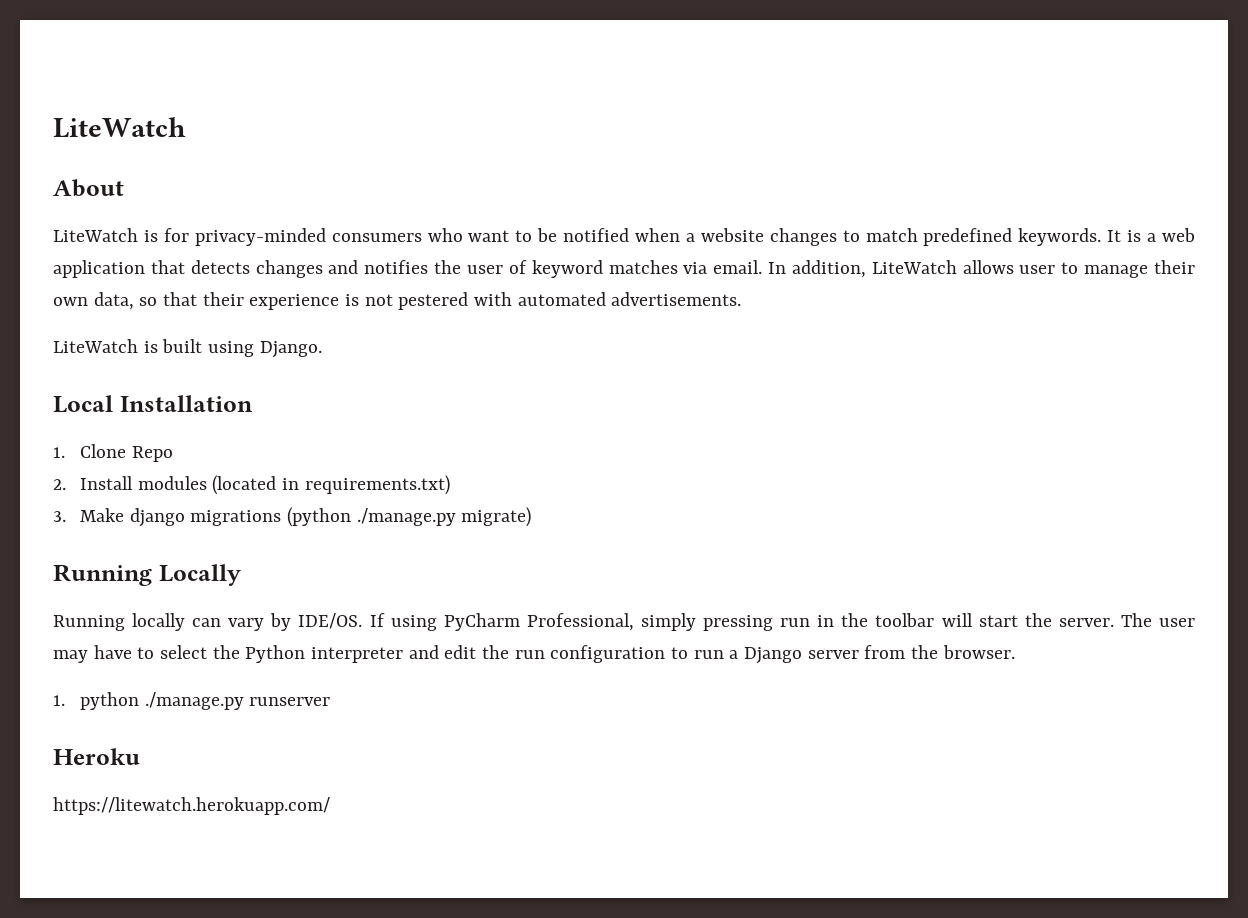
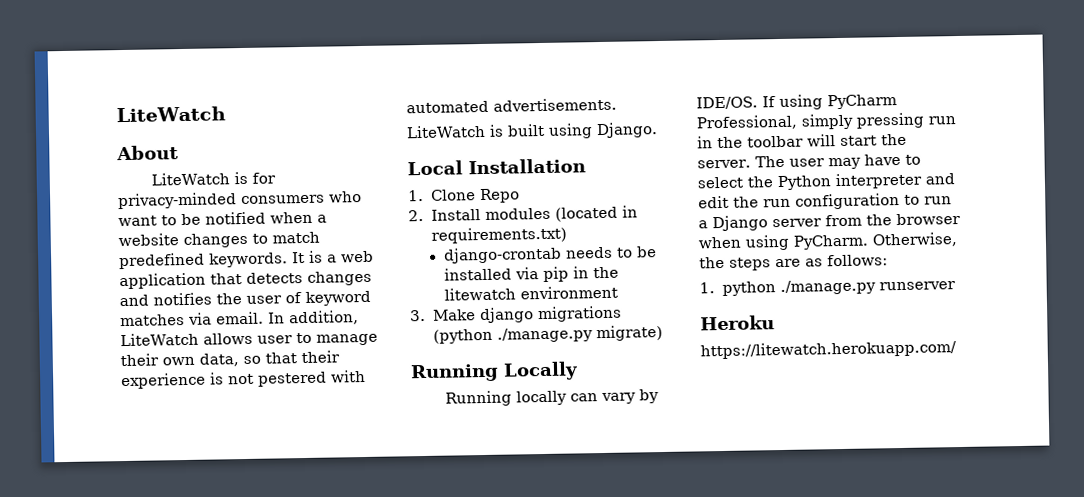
+ django-crontab needs to be installed via pip in the litewatch environment
- The user may have to select the Python interpreter and edit the run configuration to run a Django server from the browser.
+ The user may have to select the Python interpreter and edit the run configuration to run a Django server from the browser when using PyCharm. Otherwise, the steps are as follows:

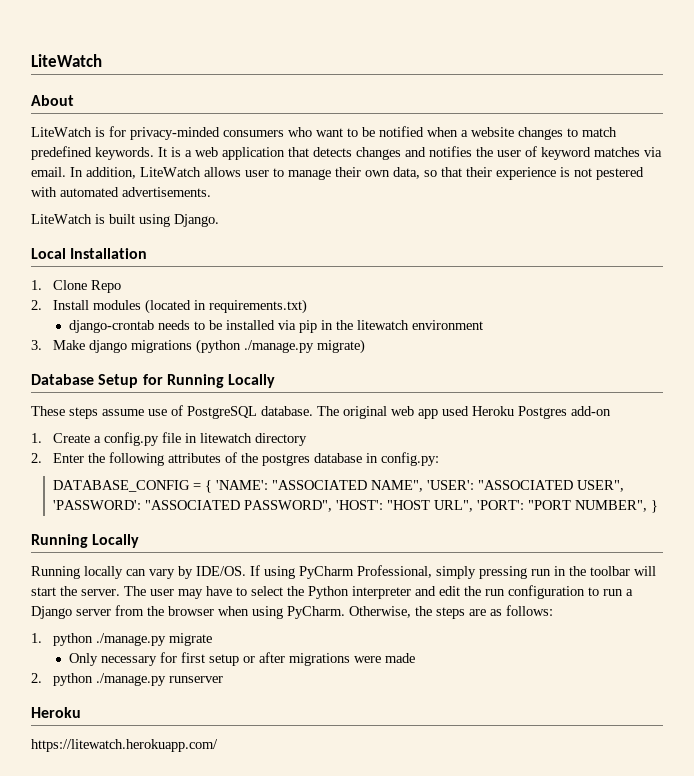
+ Database Setup for Running Locally
+ These steps assume use of PostgreSQL database. The original web app used Heroku Postgres add-on
+ 1. Create a config.py file in litewatch directory
+ 2. Enter the following attributes of the postgres database in config.py:
+ DATABASE_CONFIG = { 'NAME': "ASSOCIATED NAME", 'USER': "ASSOCIATED USER", 'PASSWORD': "ASSOCIATED PASSWORD", 'HOST': "HOST URL", 'PORT': "PORT NUMBER", }
- 1. python ./manage.py runserver
+ 1. python ./manage.py migrate
+ Only necessary for first setup or after migrations were made
+ 2. python ./manage.py runserver

